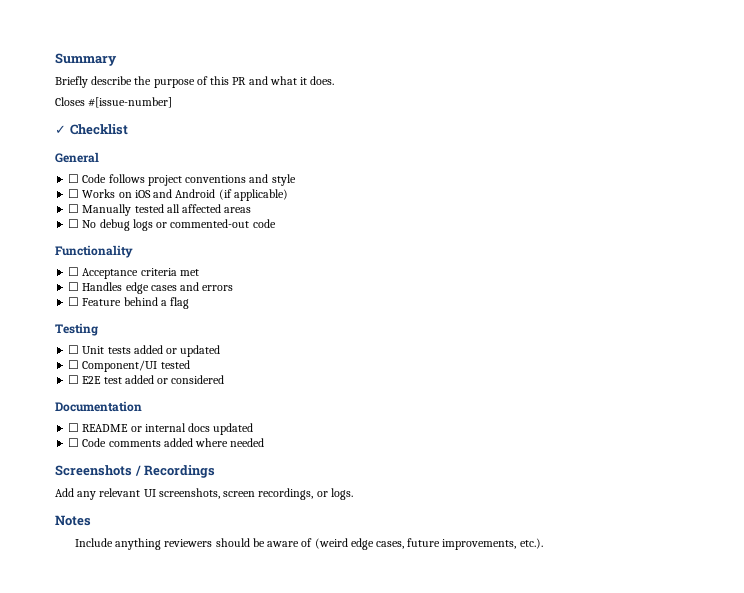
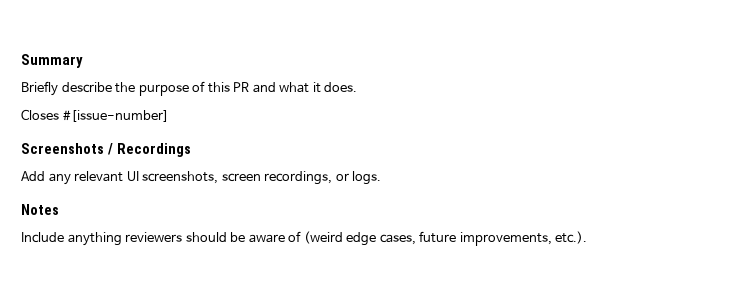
- ✓ Checklist
- General
- ☐ Code follows project conventions and style
- ☐ Works on iOS and Android (if applicable)
- ☐ Manually tested all affected areas
- ☐ No debug logs or commented-out code
- Functionality
- ☐ Acceptance criteria met
- ☐ Handles edge cases and errors
- ☐ Feature behind a flag
- Testing
- ☐ Unit tests added or updated
- ☐ Component/UI tested
- ☐ E2E test added or considered
- Documentation
- ☐ README or internal docs updated
- ☐ Code comments added where needed

